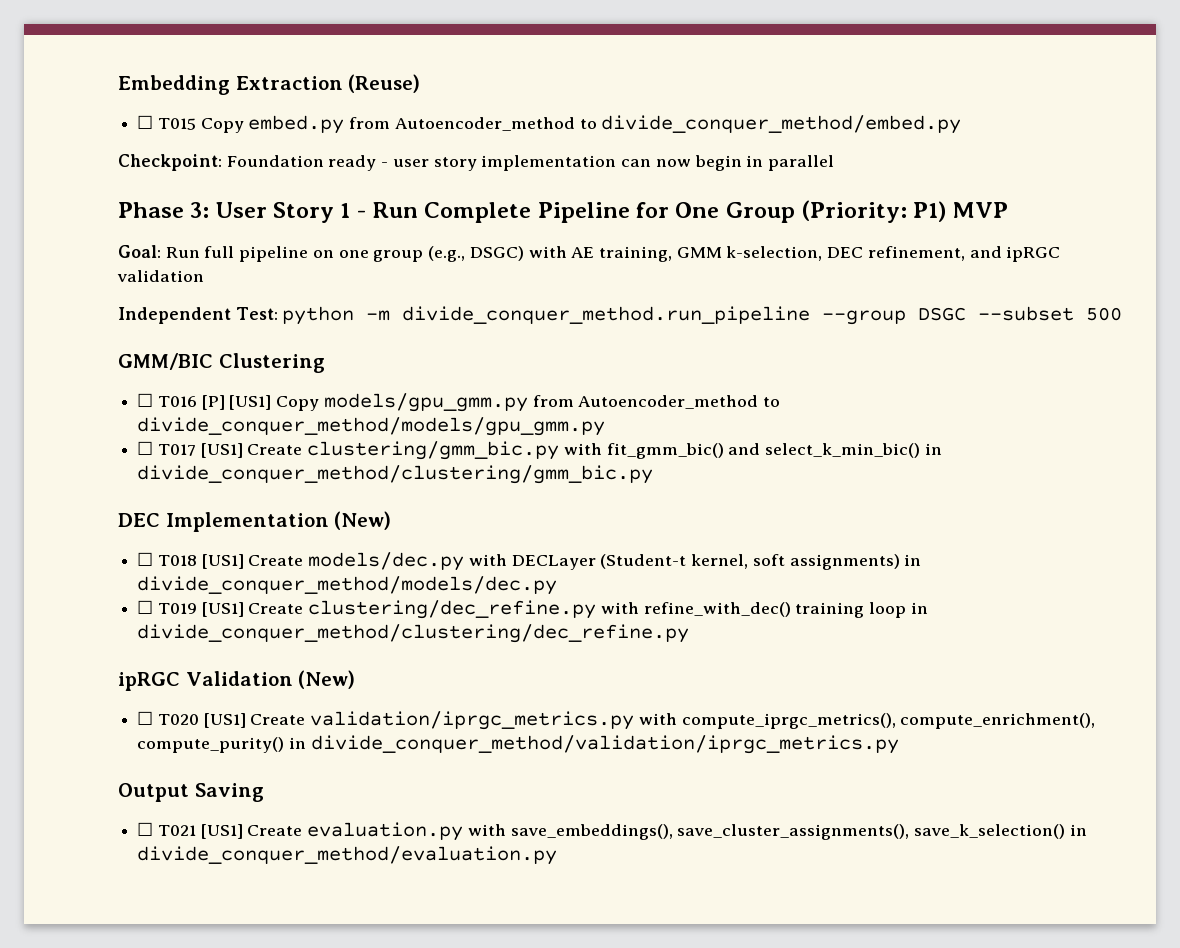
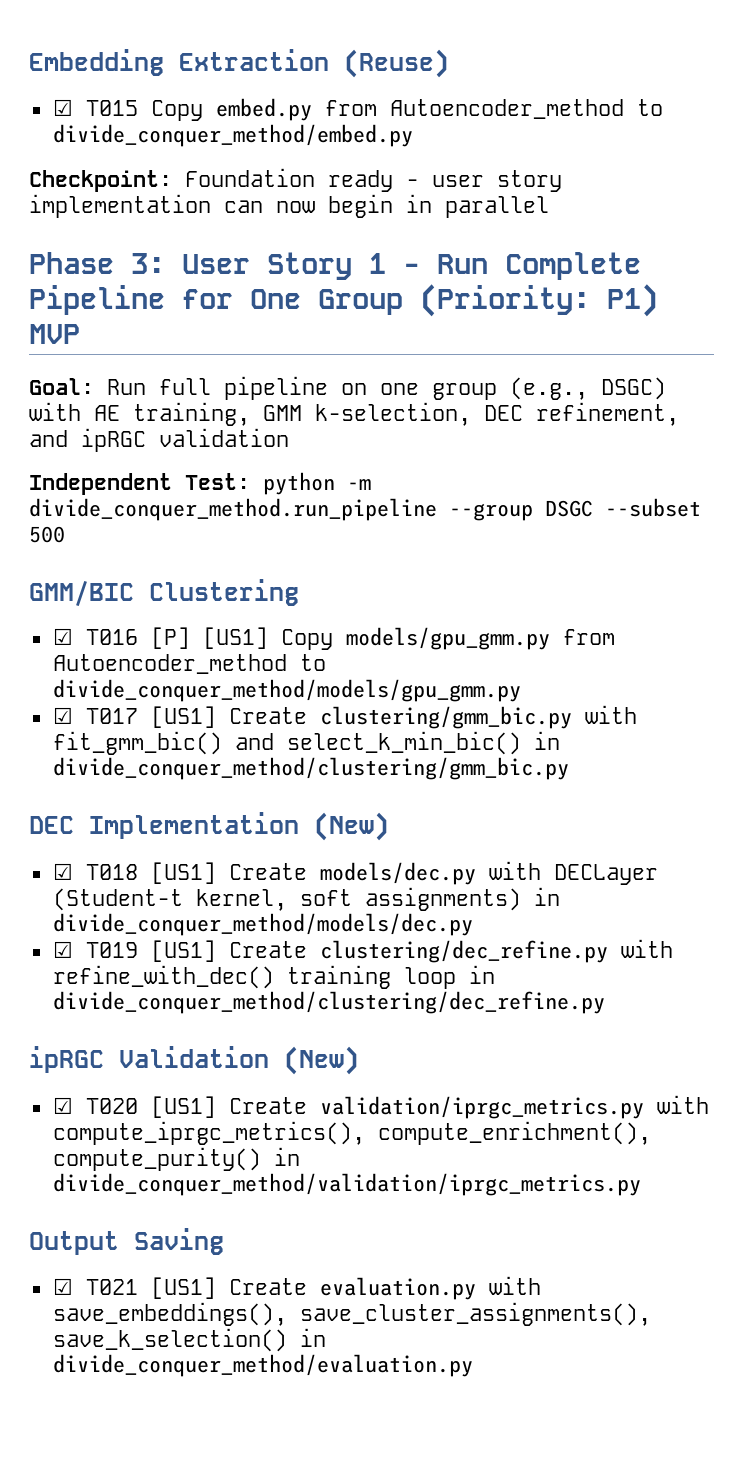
- ☐ T015 Copy embed.py from Autoencoder_method to divide_conquer_method/embed.py
+ ☑ T015 Copy embed.py from Autoencoder_method to divide_conquer_method/embed.py
- ☐ T016 [P] [US1] Copy models/gpu_gmm.py from Autoencoder_method to divide_conquer_method/models/gpu_gmm.py
+ ☑ T016 [P] [US1] Copy models/gpu_gmm.py from Autoencoder_method to divide_conquer_method/models/gpu_gmm.py
- ☐ T017 [US1] Create clustering/gmm_bic.py with fit_gmm_bic() and select_k_min_bic() in divide_conquer_method/clustering/gmm_bic.py
+ ☑ T017 [US1] Create clustering/gmm_bic.py with fit_gmm_bic() and select_k_min_bic() in divide_conquer_method/clustering/gmm_bic.py
- ☐ T018 [US1] Create models/dec.py with DECLayer (Student-t kernel, soft assignments) in divide_conquer_method/models/dec.py
+ ☑ T018 [US1] Create models/dec.py with DECLayer (Student-t kernel, soft assignments) in divide_conquer_method/models/dec.py
- ☐ T019 [US1] Create clustering/dec_refine.py with refine_with_dec() training loop in divide_conquer_method/clustering/dec_refine.py
+ ☑ T019 [US1] Create clustering/dec_refine.py with refine_with_dec() training loop in divide_conquer_method/clustering/dec_refine.py
- ☐ T020 [US1] Create validation/iprgc_metrics.py with compute_iprgc_metrics(), compute_enrichment(), compute_purity() in divide_conquer_method/validation/iprgc_metrics.py
+ ☑ T020 [US1] Create validation/iprgc_metrics.py with compute_iprgc_metrics(), compute_enrichment(), compute_purity() in divide_conquer_method/validation/iprgc_metrics.py
- ☐ T021 [US1] Create evaluation.py with save_embeddings(), save_cluster_assignments(), save_k_selection() in divide_conquer_method/evaluation.py
+ ☑ T021 [US1] Create evaluation.py with save_embeddings(), save_cluster_assignments(), save_k_selection() in divide_conquer_method/evaluation.py

